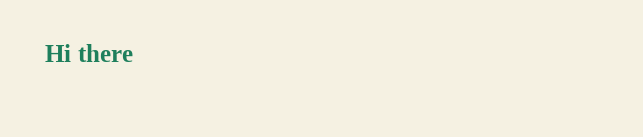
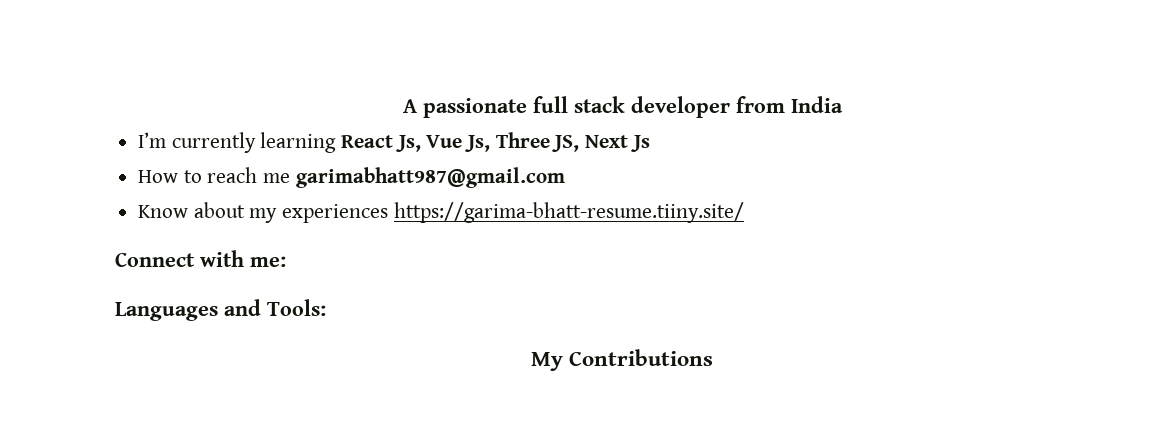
- Hi there
+ A passionate full stack developer from India
+ I’m currently learning React Js, Vue Js, Three JS, Next Js
+ How to reach me garimabhatt987@gmail.com
+ Know about my experiences https://garima-bhatt-resume.tiiny.site/
+ Connect with me:
+ Languages and Tools:
+ My Contributions

